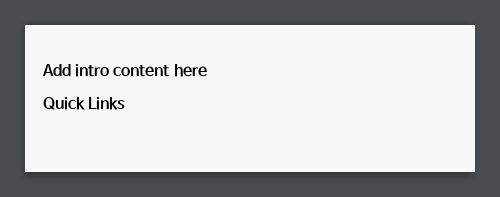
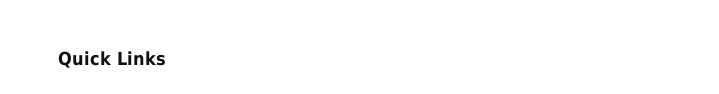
- Add intro content here

